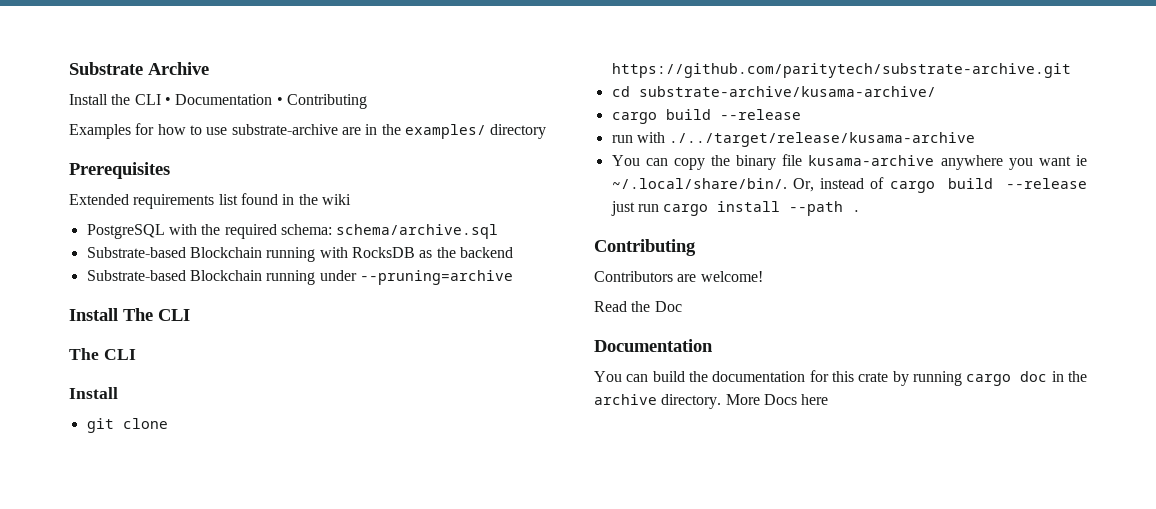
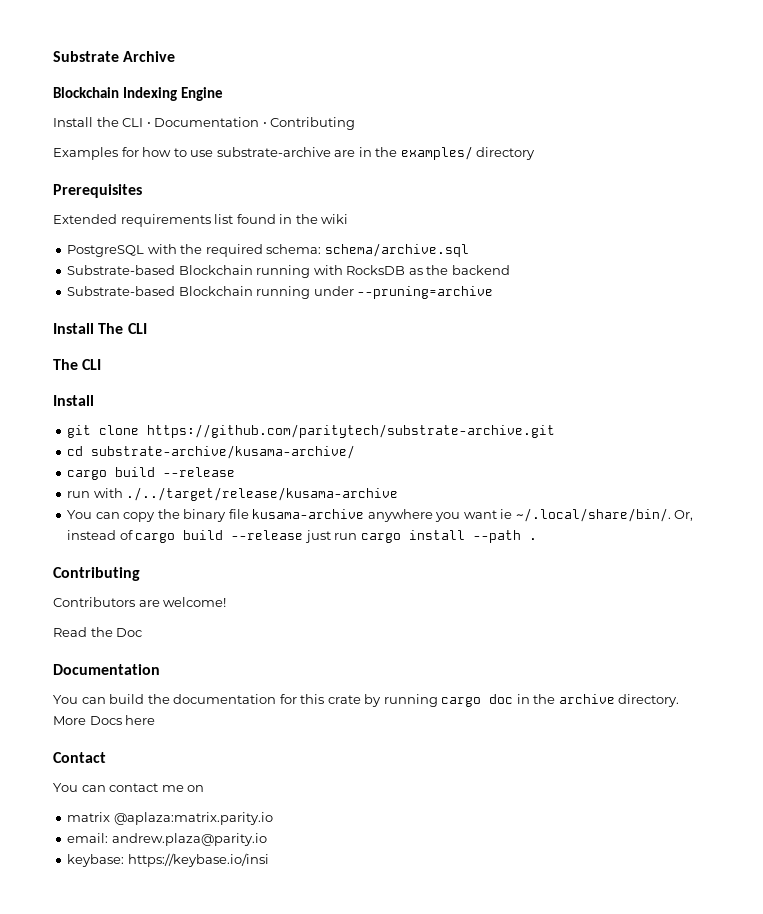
+ Blockchain Indexing Engine
+ Contact
+ You can contact me on
+ matrix @aplaza:matrix.parity.io
+ email: andrew.plaza@parity.io
+ keybase: https://keybase.io/insi

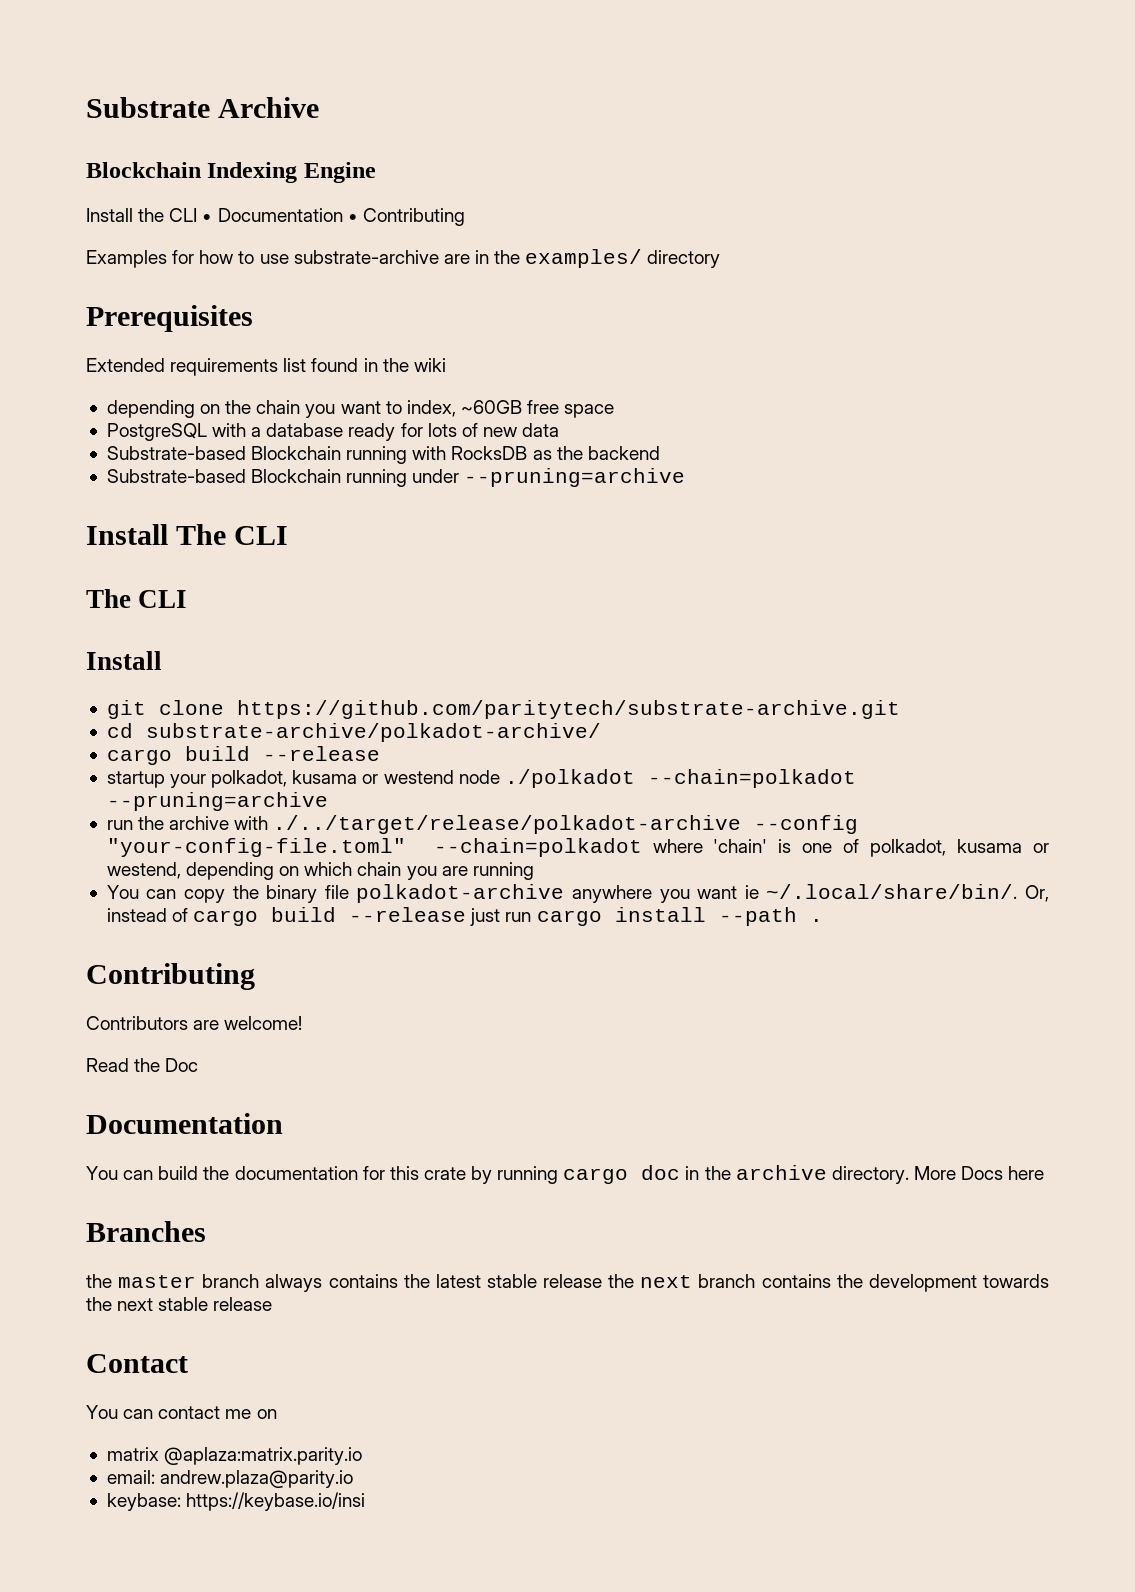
- PostgreSQL with the required schema: schema/archive.sql
+ depending on the chain you want to index, ~60GB free space
+ PostgreSQL with a database ready for lots of new data
- cd substrate-archive/kusama-archive/
+ cd substrate-archive/polkadot-archive/
- run with ./../target/release/kusama-archive
+ startup your polkadot, kusama or westend node ./polkadot --chain=polkadot --pruning=archive
+ run the archive with ./../target/release/polkadot-archive --config "your-config-file.toml" --chain=polkadot where 'chain' is one of polkadot, kusama or westend, depending on which chain you are running
- You can copy the binary file kusama-archive anywhere you want ie ~/.local/share/bin/. Or, instead of cargo build --release just run cargo install --path .
+ You can copy the binary file polkadot-archive anywhere you want ie ~/.local/share/bin/. Or, instead of cargo build --release just run cargo install --path .
+ Branches
+ the master branch always contains the latest stable release the next branch contains the development towards the next stable release

